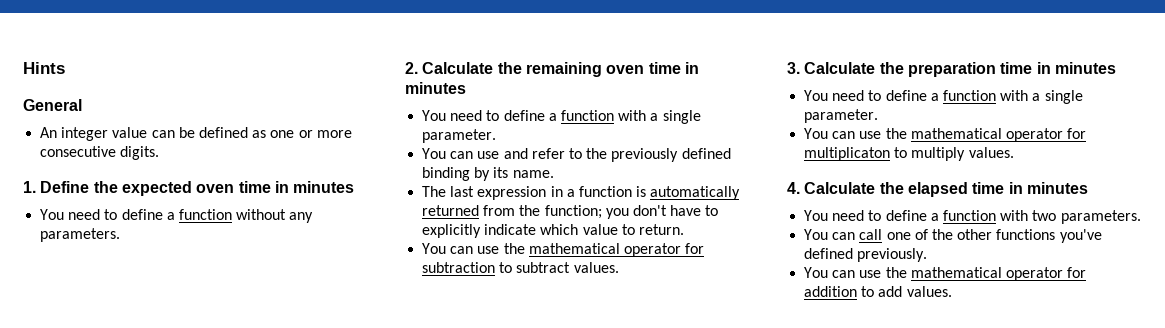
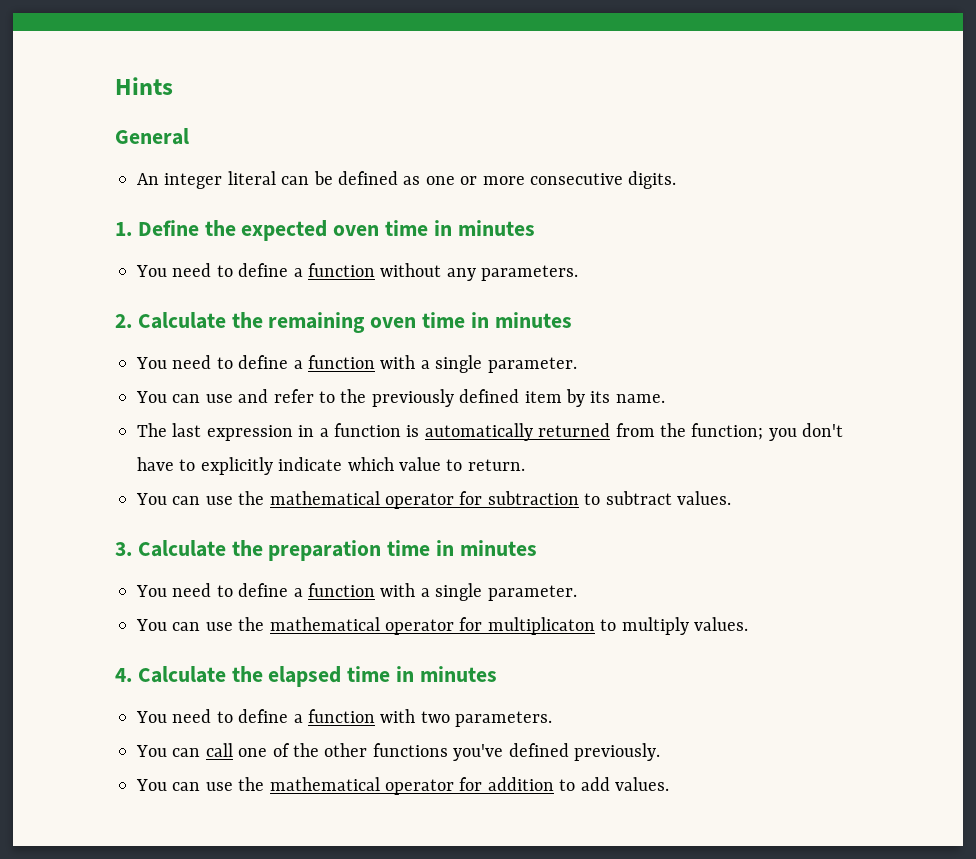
- An integer value can be defined as one or more consecutive digits.
+ An integer literal can be defined as one or more consecutive digits.
- You can use and refer to the previously defined binding by its name.
+ You can use and refer to the previously defined item by its name.

